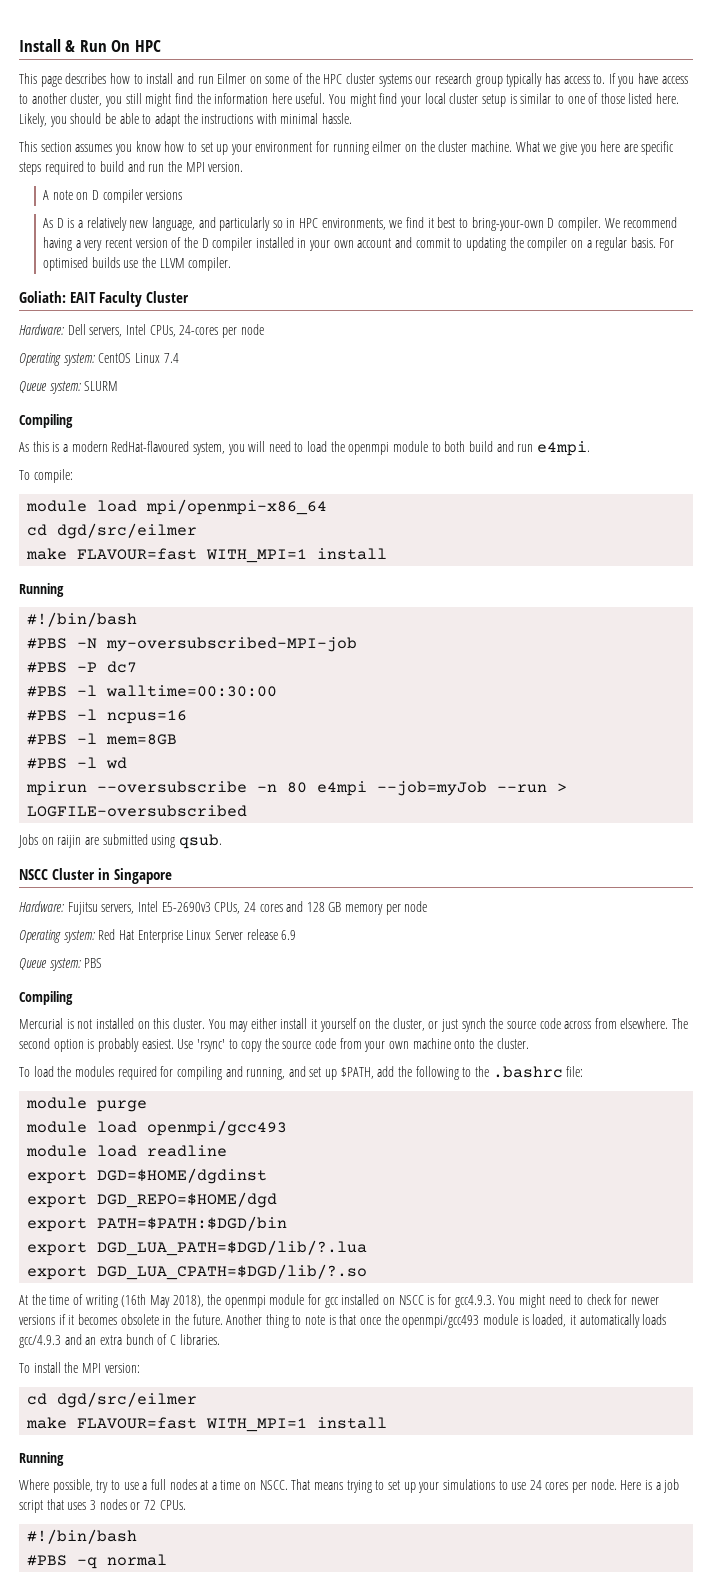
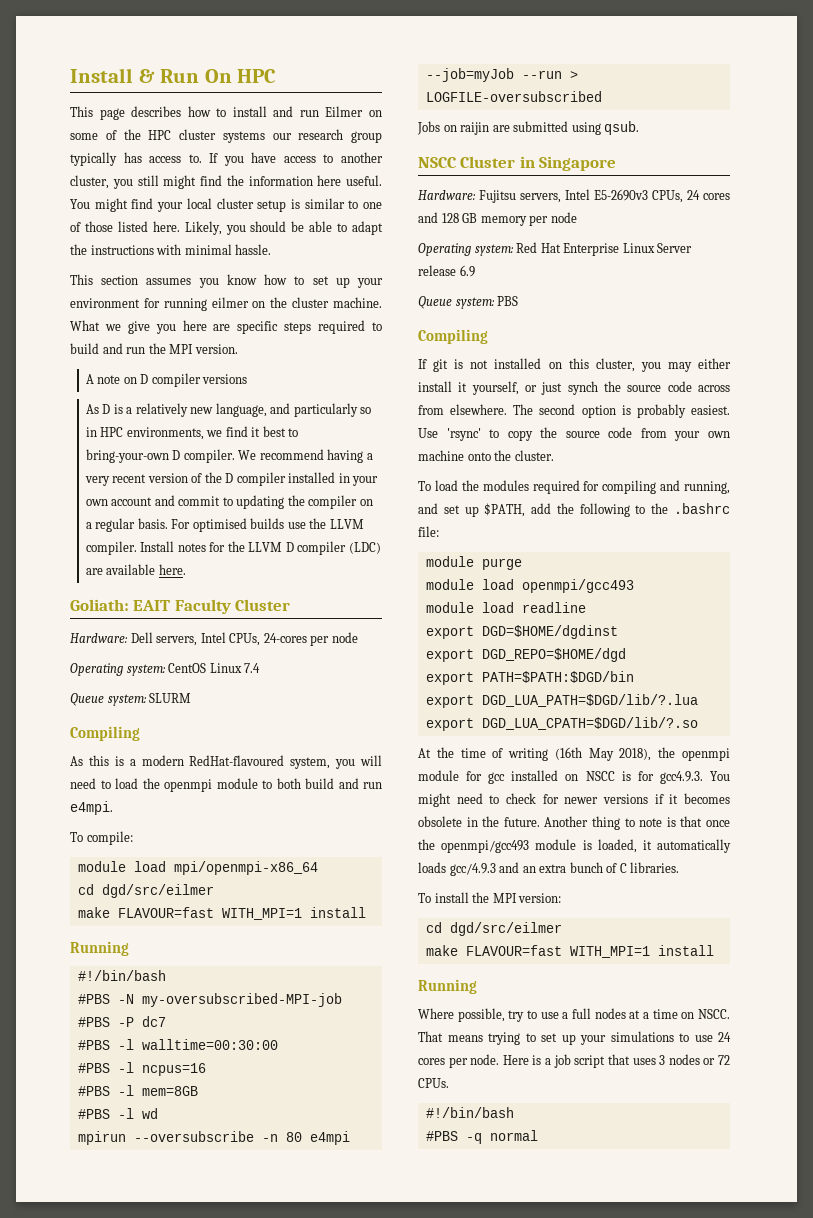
+ Install notes for the LLVM D compiler (LDC) are available here.
- Mercurial is not installed on this cluster. You may either install it yourself on the cluster, or just synch the source code across from elsewhere.
+ If git is not installed on this cluster, you may either install it yourself, or just synch the source code across from elsewhere.

